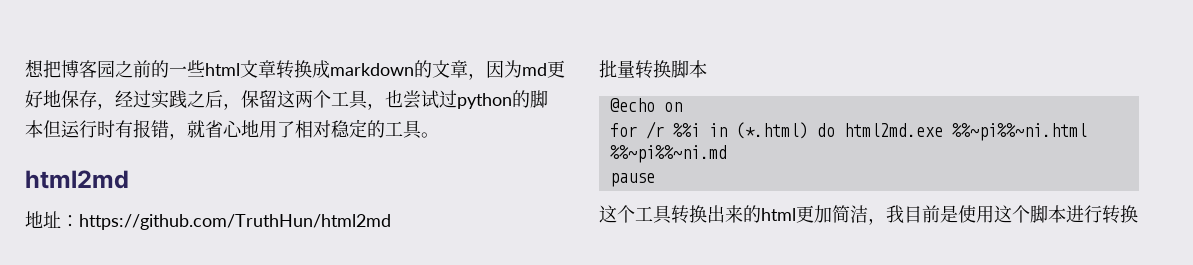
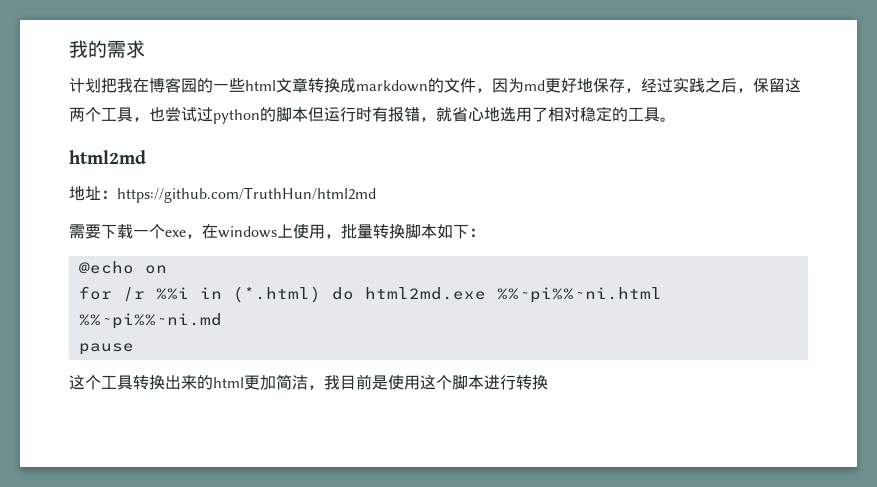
- 想把博客园之前的一些html文章转换成markdown的文章，因为md更好地保存，经过实践之后，保留这两个工具，也尝试过python的脚本但运行时有报错，就省心地用了相对稳定的工具。
+ 我的需求
+ 计划把我在博客园的一些html文章转换成markdown的文件，因为md更好地保存，经过实践之后，保留这两个工具，也尝试过python的脚本但运行时有报错，就省心地选用了相对稳定的工具。
- 批量转换脚本
+ 需要下载一个exe，在windows上使用，批量转换脚本如下：

